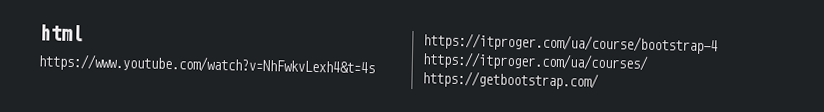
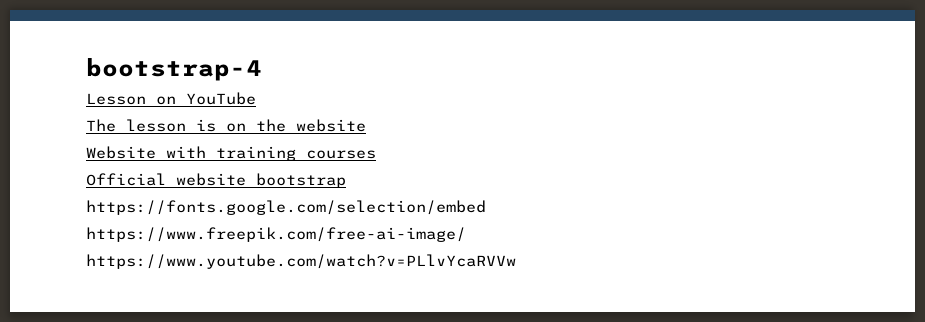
- html
- https://www.youtube.com/watch?v=NhFwkvLexh4&t=4s https://itproger.com/ua/course/bootstrap-4 https://itproger.com/ua/courses/ https://getbootstrap.com/
+ bootstrap-4
+ Lesson on YouTube
+ The lesson is on the website
+ Website with training courses
+ Official website bootstrap
+ https://fonts.google.com/selection/embed
+ https://www.freepik.com/free-ai-image/
+ https://www.youtube.com/watch?v=PLlvYcaRVVw

